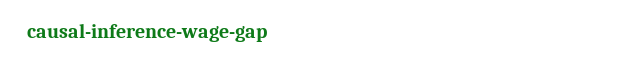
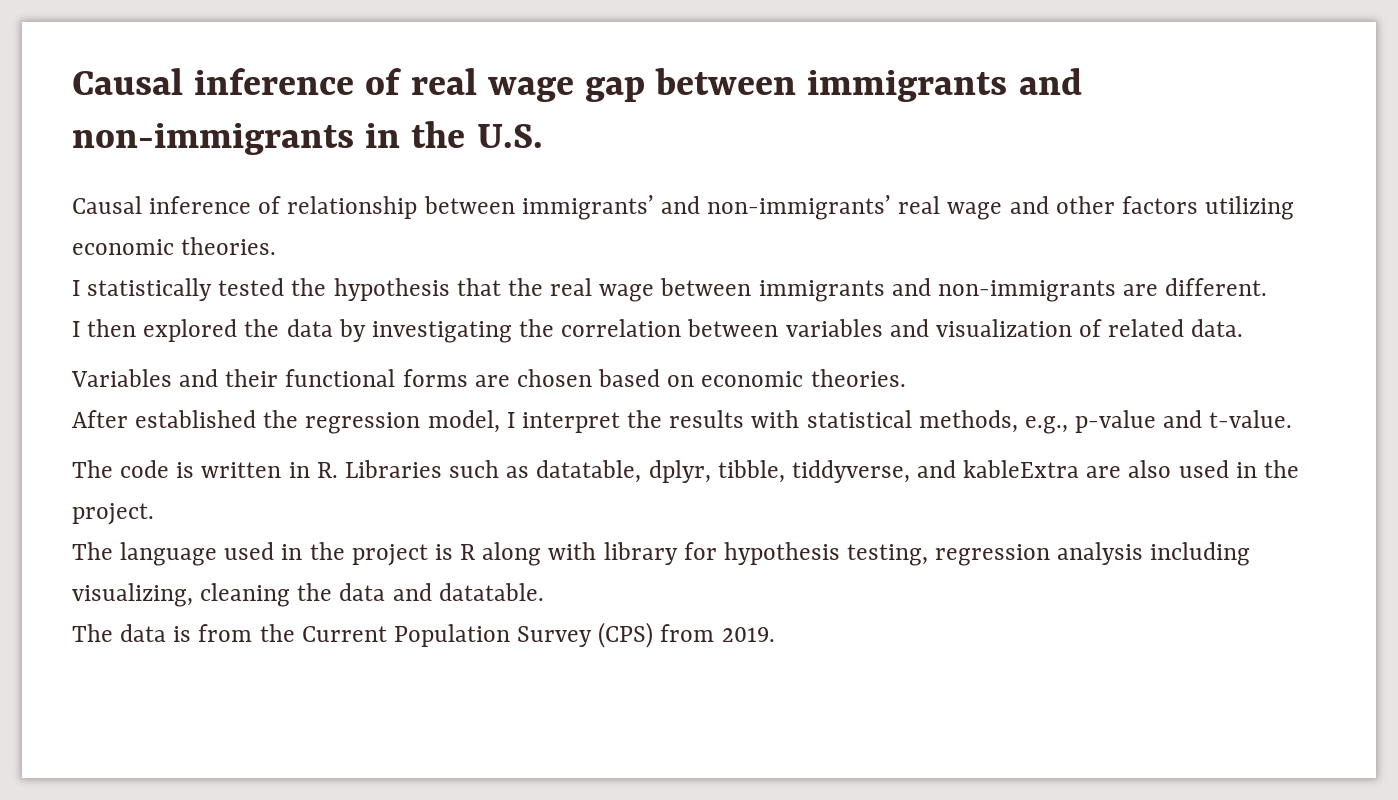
- causal-inference-wage-gap
+ Causal inference of real wage gap between immigrants and non-immigrants in the U.S.
+ Causal inference of relationship between immigrants’ and non-immigrants’ real wage and other factors utilizing economic theories.
+ I statistically tested the hypothesis that the real wage between immigrants and non-immigrants are different.
+ I then explored the data by investigating the correlation between variables and visualization of related data.
+ Variables and their functional forms are chosen based on economic theories.
+ After established the regression model, I interpret the results with statistical methods, e.g., p-value and t-value.
+ The code is written in R. Libraries such as datatable, dplyr, tibble, tiddyverse, and kableExtra are also used in the project.
+ The language used in the project is R along with library for hypothesis testing, regression analysis including visualizing, cleaning the data and datatable.
+ The data is from the Current Population Survey (CPS) from 2019.

